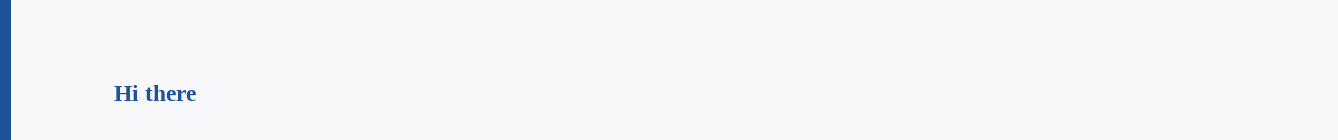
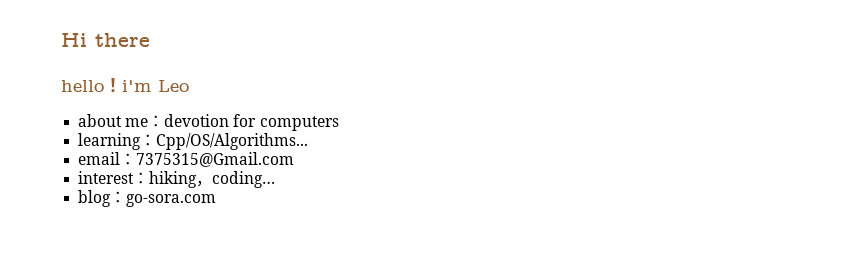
+ hello！i'm Leo
+ about me：devotion for computers
+ learning：Cpp/OS/Algorithms...
+ email：7375315@Gmail.com
+ interest：hiking，coding…
+ blog：go-sora.com

